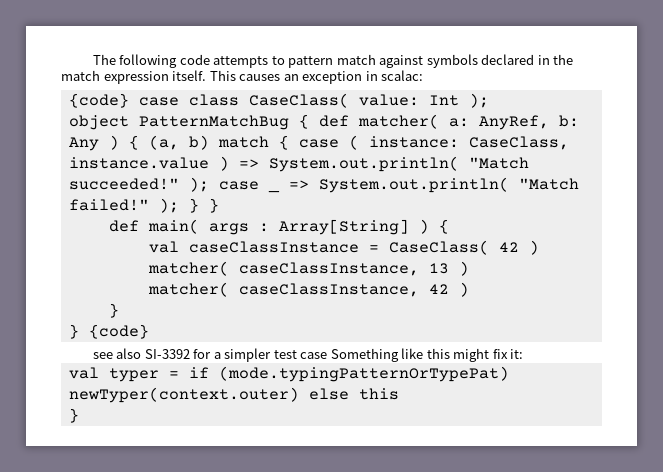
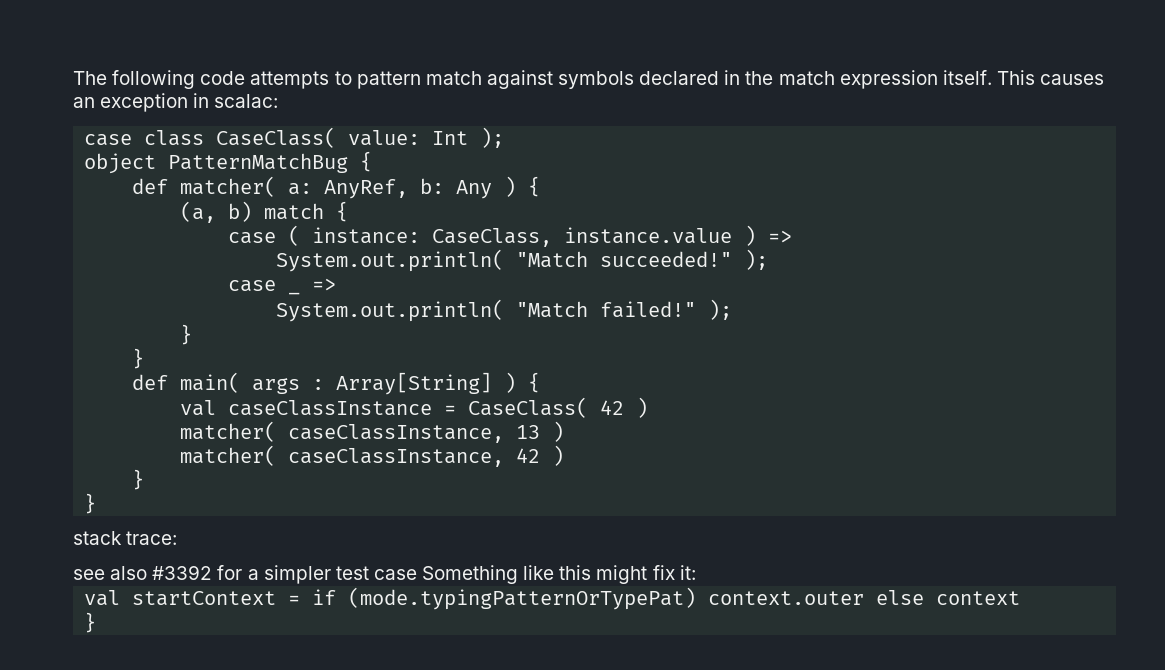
- {code} case class CaseClass( value: Int );
+ case class CaseClass( value: Int );
- object PatternMatchBug { def matcher( a: AnyRef, b: Any ) { (a, b) match { case ( instance: CaseClass, instance.value ) => System.out.println( "Match succeeded!" ); case _ => System.out.println( "Match failed!" ); } }
+ object PatternMatchBug {
+ def matcher( a: AnyRef, b: Any ) {
+ (a, b) match {
+ case ( instance: CaseClass, instance.value ) =>
+ System.out.println( "Match succeeded!" );
+ case _ =>
+ System.out.println( "Match failed!" );
+ }
+ }
  matcher( caseClassInstance, 42 )
  }
- } {code}
+ }
+ stack trace:
- see also SI-3392 for a simpler test case Something like this might fix it:
+ see also #3392 for a simpler test case Something like this might fix it:
- val typer = if (mode.typingPatternOrTypePat) newTyper(context.outer) else this
+ val startContext = if (mode.typingPatternOrTypePat) context.outer else context

